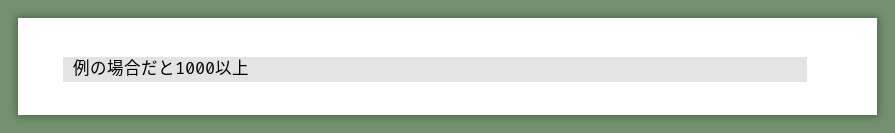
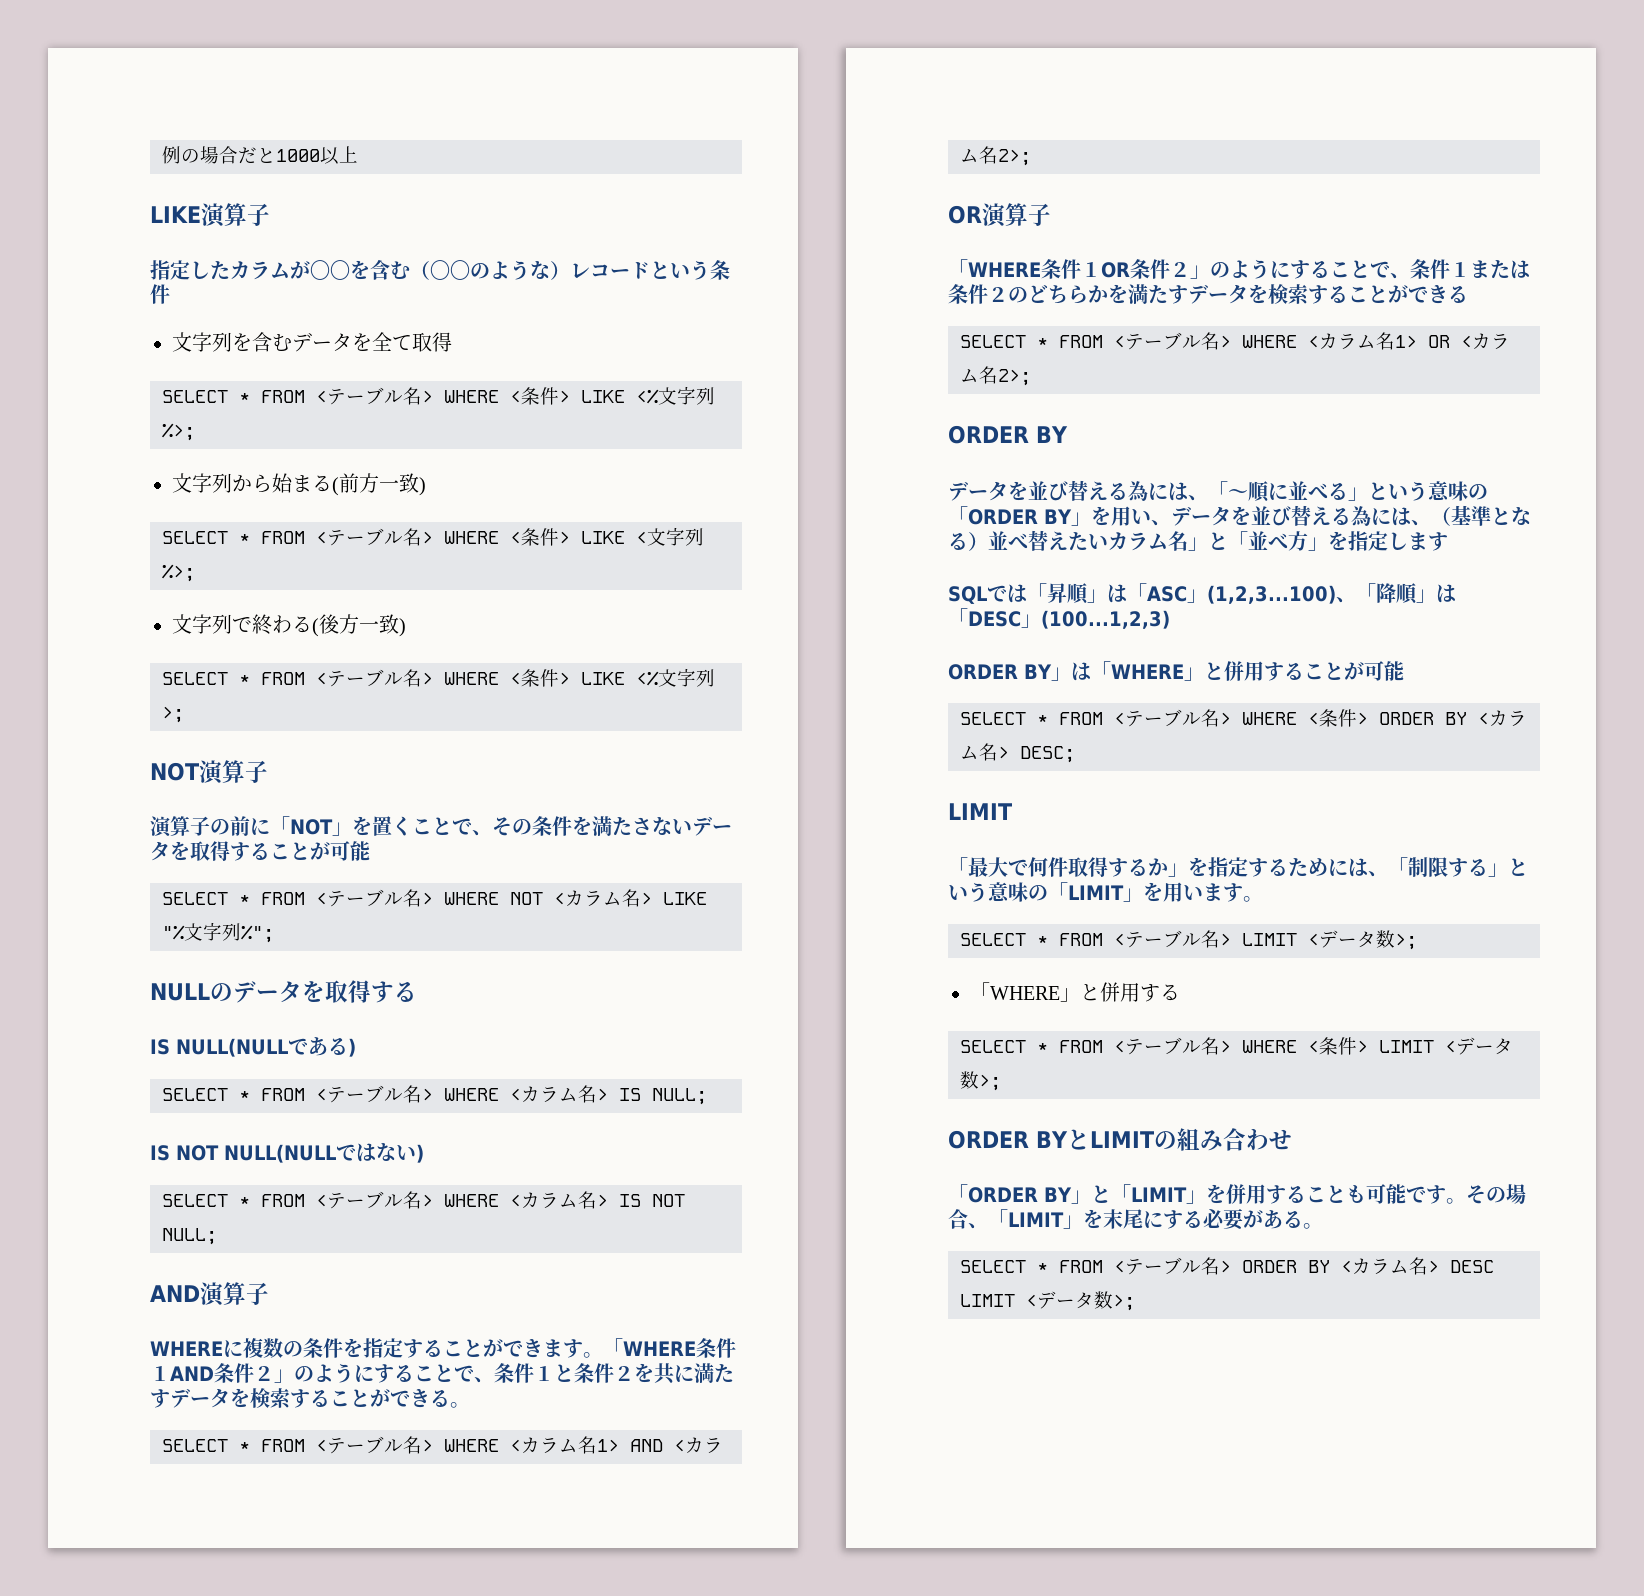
+ LIKE演算子
+ 指定したカラムが〇〇を含む（〇〇のような）レコードという条件
+ 文字列を含むデータを全て取得
+ SELECT * FROM <テーブル名> WHERE <条件> LIKE <%文字列%>;
+ 文字列から始まる(前方一致)
+ SELECT * FROM <テーブル名> WHERE <条件> LIKE <文字列%>;
+ 文字列で終わる(後方一致)
+ SELECT * FROM <テーブル名> WHERE <条件> LIKE <%文字列>;
+ NOT演算子
+ 演算子の前に「NOT」を置くことで、その条件を満たさないデータを取得することが可能
+ SELECT * FROM <テーブル名> WHERE NOT <カラム名> LIKE "%文字列%";
+ NULLのデータを取得する
+ IS NULL(NULLである)
+ SELECT * FROM <テーブル名> WHERE <カラム名> IS NULL;
+ IS NOT NULL(NULLではない)
+ SELECT * FROM <テーブル名> WHERE <カラム名> IS NOT NULL;
+ AND演算子
+ WHEREに複数の条件を指定することができます。「WHERE条件１AND条件２」のようにすることで、条件１と条件２を共に満たすデータを検索することができる。
+ SELECT * FROM <テーブル名> WHERE <カラム名1> AND <カラム名2>;
+ OR演算子
+ 「WHERE条件１OR条件２」のようにすることで、条件１または条件２のどちらかを満たすデータを検索することができる
+ SELECT * FROM <テーブル名> WHERE <カラム名1> OR <カラム名2>;
+ ORDER BY
+ データを並び替える為には、「〜順に並べる」という意味の「ORDER BY」を用い、データを並び替える為には、（基準となる）並べ替えたいカラム名」と「並べ方」を指定します
+ SQLでは「昇順」は「ASC」(1,2,3...100)、「降順」は「DESC」(100...1,2,3)
+ ORDER BY」は「WHERE」と併用することが可能
+ SELECT * FROM <テーブル名> WHERE <条件> ORDER BY <カラム名> DESC;
+ LIMIT
+ 「最大で何件取得するか」を指定するためには、「制限する」という意味の「LIMIT」を用います。
+ SELECT * FROM <テーブル名> LIMIT <データ数>;
+ 「WHERE」と併用する
+ SELECT * FROM <テーブル名> WHERE <条件> LIMIT <データ数>;
+ ORDER BYとLIMITの組み合わせ
+ 「ORDER BY」と「LIMIT」を併用することも可能です。その場合、「LIMIT」を末尾にする必要がある。
+ SELECT * FROM <テーブル名> ORDER BY <カラム名> DESC LIMIT <データ数>;

